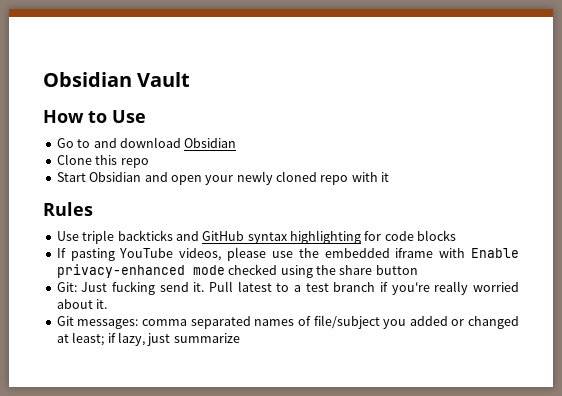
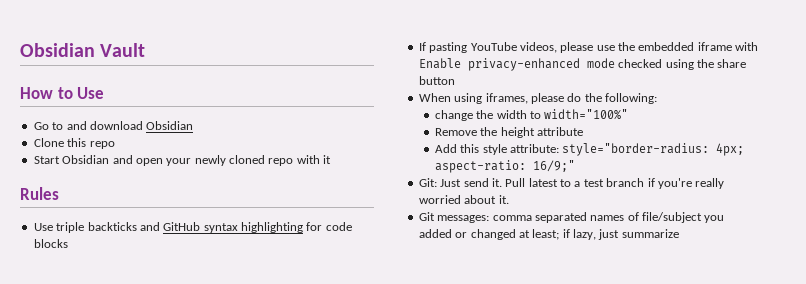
+ When using iframes, please do the following:
+ change the width to width="100%"
+ Remove the height attribute
+ Add this style attribute: style="border-radius: 4px; aspect-ratio: 16/9;"
- Git: Just fucking send it.
+ Git: Just send it.

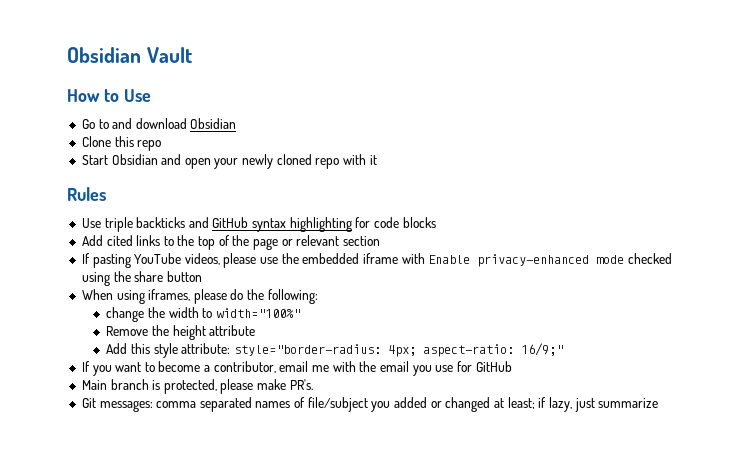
+ Add cited links to the top of the page or relevant section
- Git: Just send it. Pull latest to a test branch if you're really worried about it.
+ If you want to become a contributor, email me with the email you use for GitHub
+ Main branch is protected, please make PR's.

